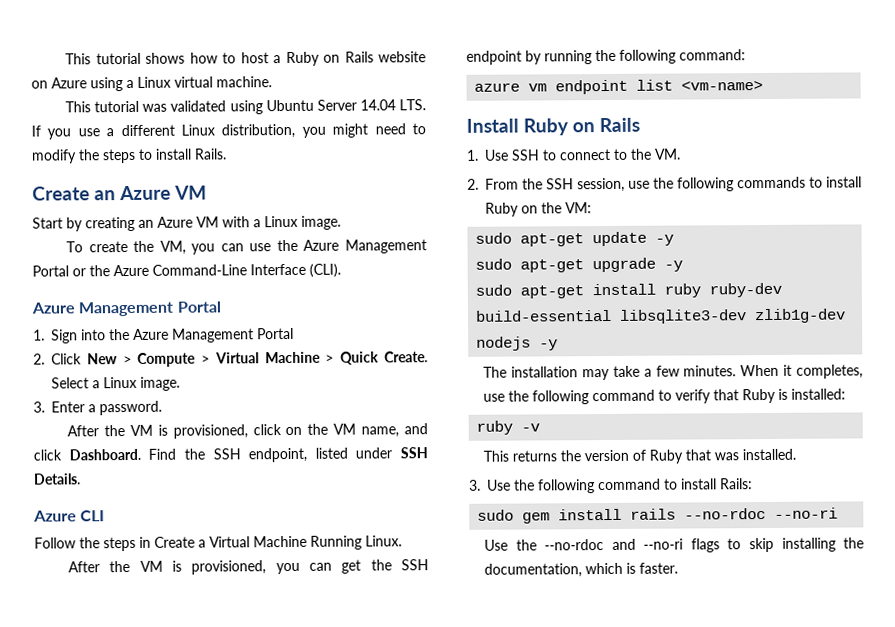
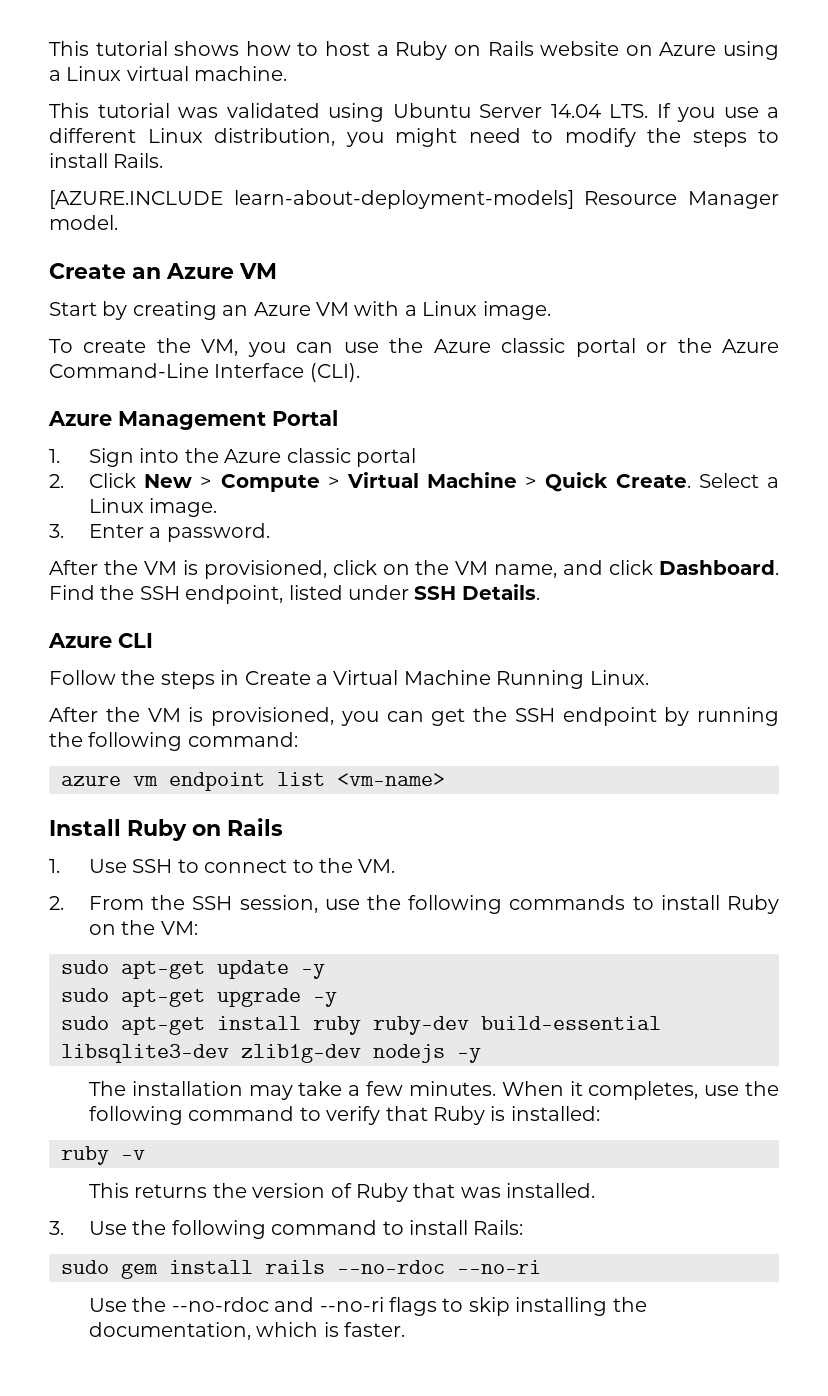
+ [AZURE.INCLUDE learn-about-deployment-models] Resource Manager model.
- To create the VM, you can use the Azure Management Portal or the Azure Command-Line Interface (CLI).
+ To create the VM, you can use the Azure classic portal or the Azure Command-Line Interface (CLI).
- 1. Sign into the Azure Management Portal
+ 1. Sign into the Azure classic portal

